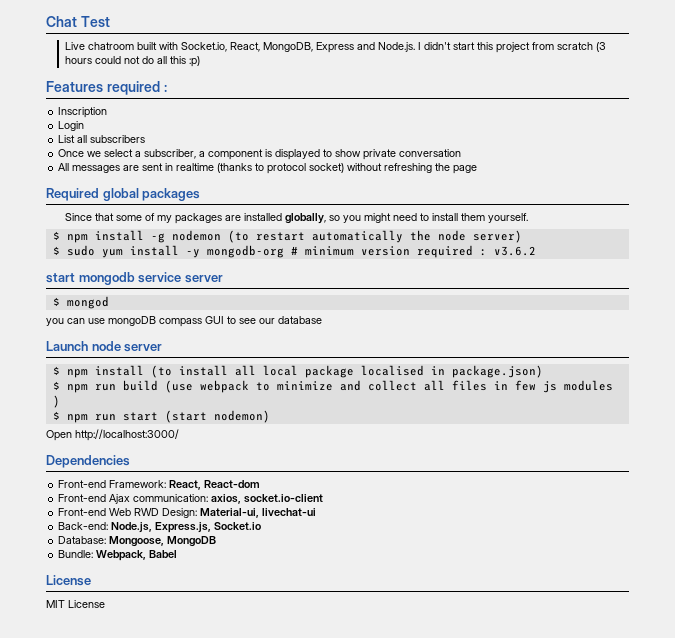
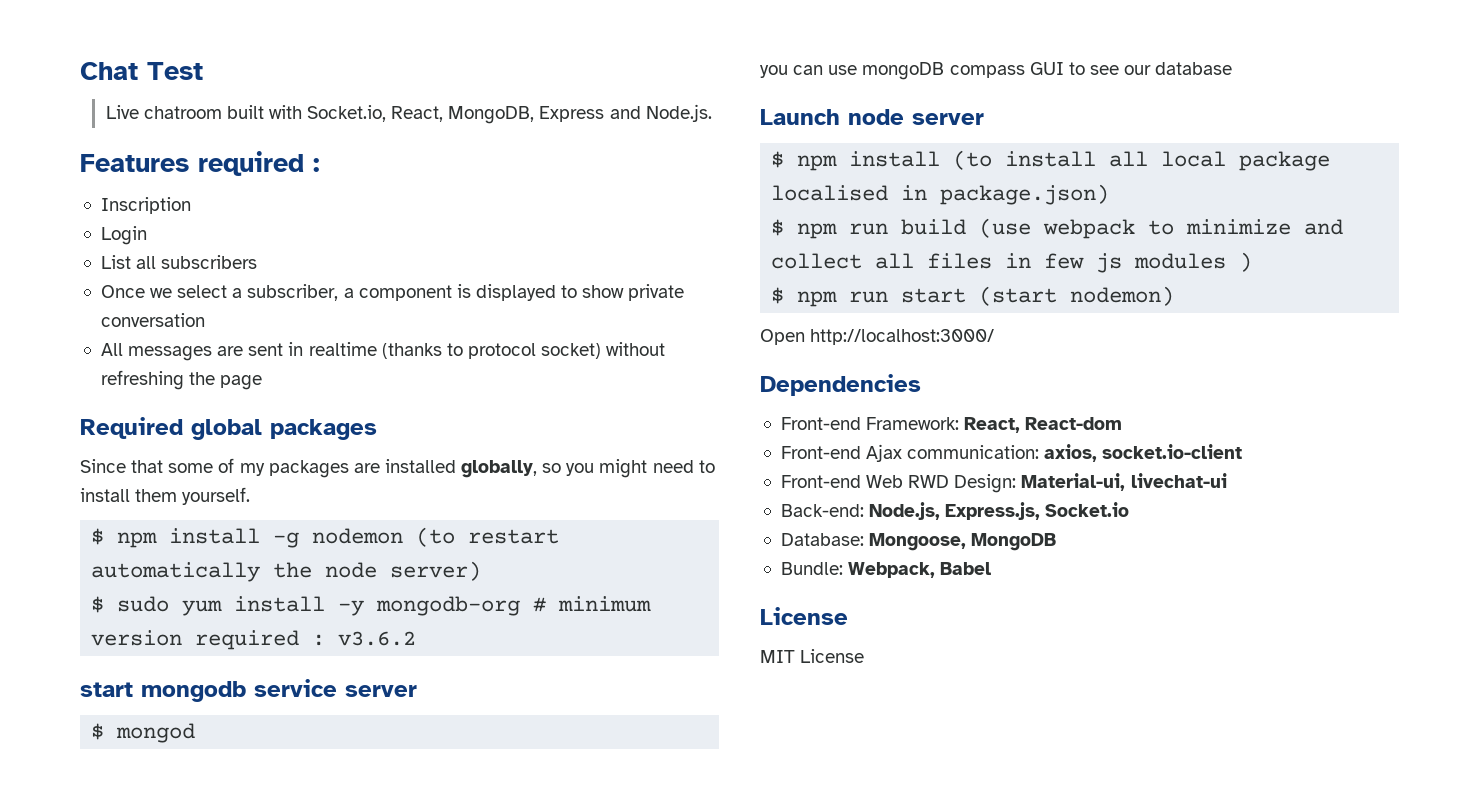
- Live chatroom built with Socket.io, React, MongoDB, Express and Node.js. I didn't start this project from scratch (3 hours could not do all this :p)
+ Live chatroom built with Socket.io, React, MongoDB, Express and Node.js.

